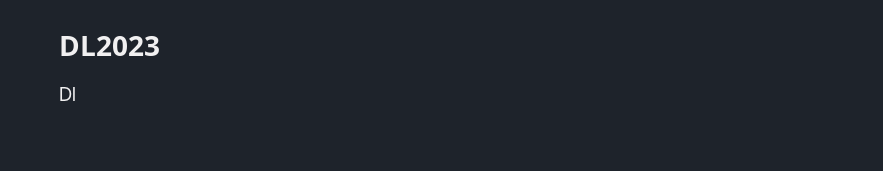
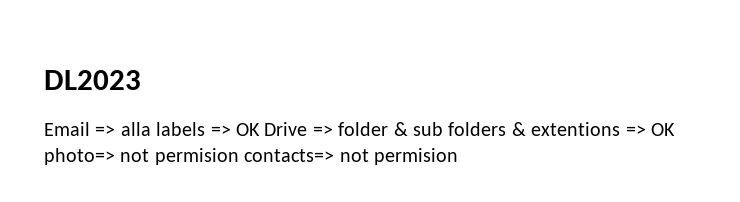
- Dl
+ Email => alla labels => OK Drive => folder & sub folders & extentions => OK photo=> not permision contacts=> not permision

